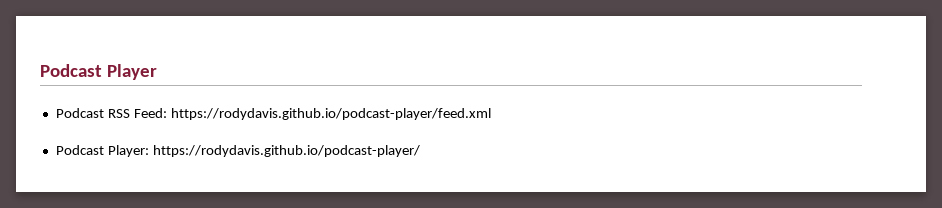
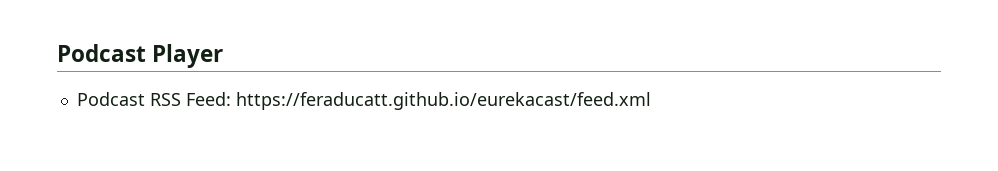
- Podcast RSS Feed: https://rodydavis.github.io/podcast-player/feed.xml
- Podcast Player: https://rodydavis.github.io/podcast-player/
+ Podcast RSS Feed: https://feraducatt.github.io/eurekacast/feed.xml

